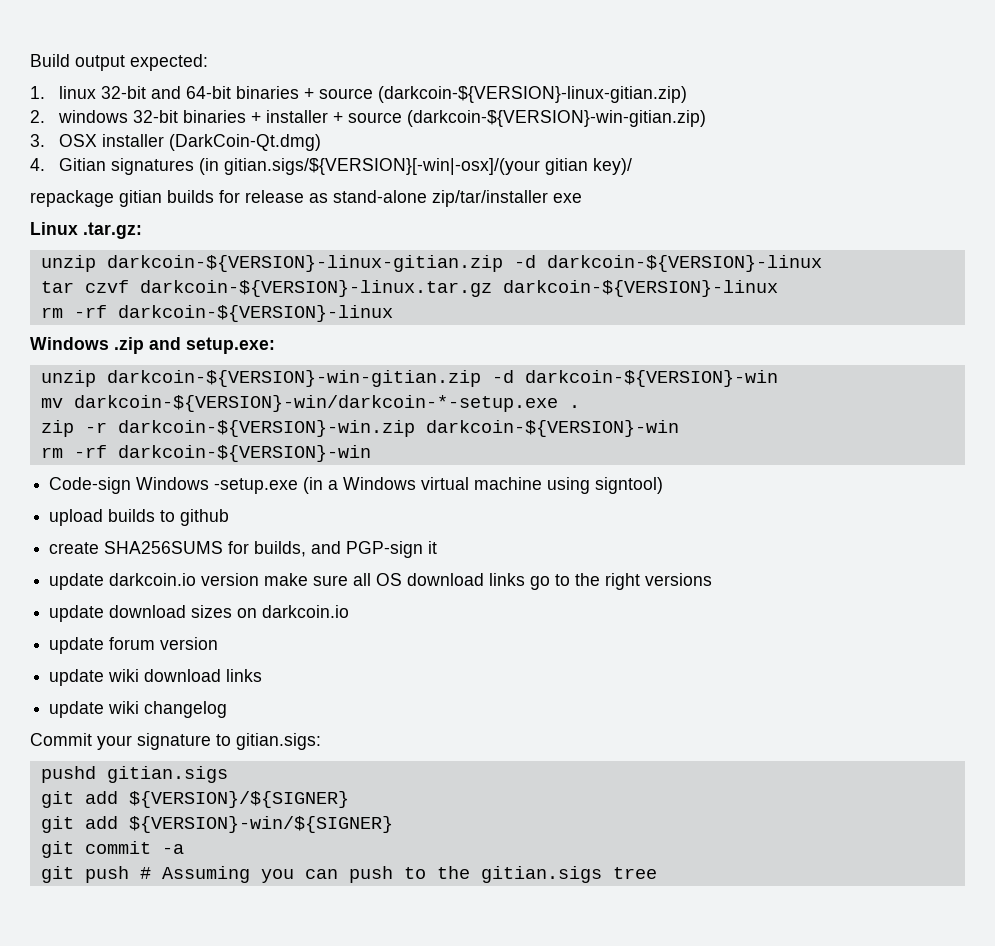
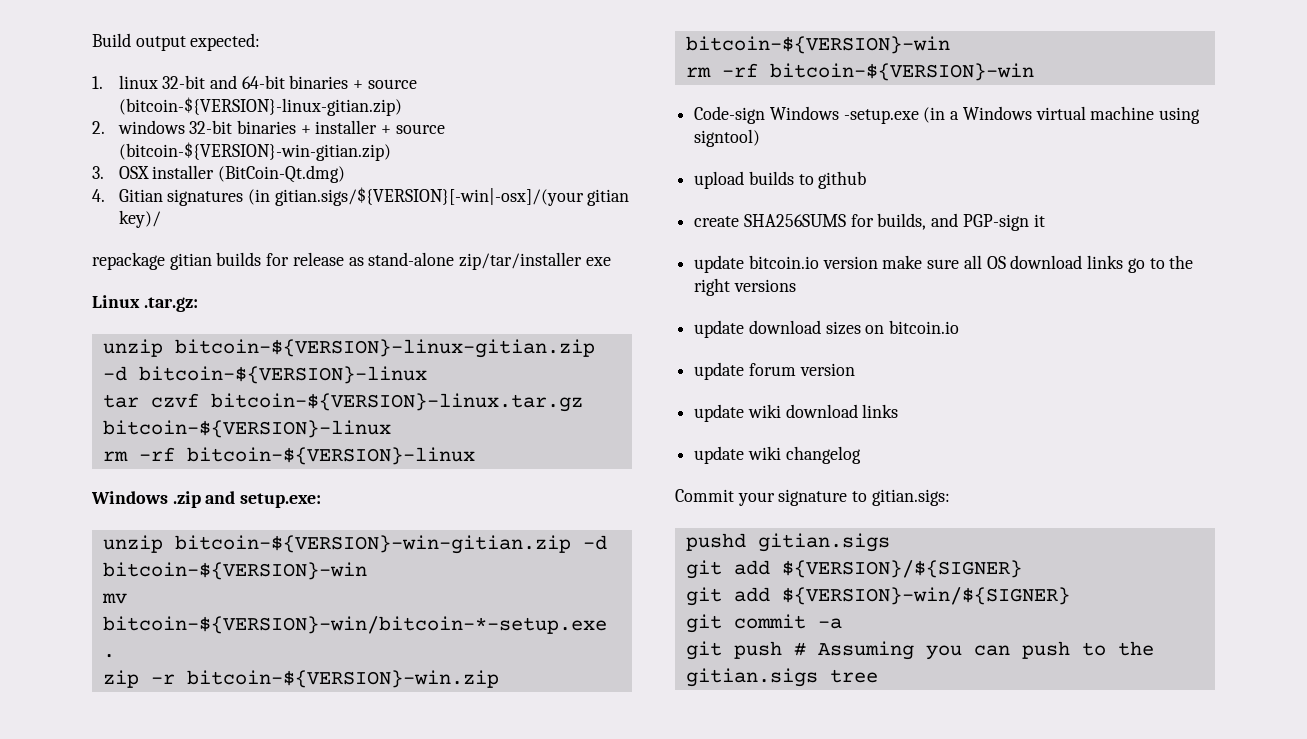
- 1. linux 32-bit and 64-bit binaries + source (darkcoin-${VERSION}-linux-gitian.zip)
+ 1. linux 32-bit and 64-bit binaries + source (bitcoin-${VERSION}-linux-gitian.zip)
- 2. windows 32-bit binaries + installer + source (darkcoin-${VERSION}-win-gitian.zip)
+ 2. windows 32-bit binaries + installer + source (bitcoin-${VERSION}-win-gitian.zip)
- 3. OSX installer (DarkCoin-Qt.dmg)
+ 3. OSX installer (BitCoin-Qt.dmg)
- unzip darkcoin-${VERSION}-linux-gitian.zip -d darkcoin-${VERSION}-linux
+ unzip bitcoin-${VERSION}-linux-gitian.zip -d bitcoin-${VERSION}-linux
- tar czvf darkcoin-${VERSION}-linux.tar.gz darkcoin-${VERSION}-linux
- rm -rf darkcoin-${VERSION}-linux
+ tar czvf bitcoin-${VERSION}-linux.tar.gz bitcoin-${VERSION}-linux
+ rm -rf bitcoin-${VERSION}-linux
- unzip darkcoin-${VERSION}-win-gitian.zip -d darkcoin-${VERSION}-win
+ unzip bitcoin-${VERSION}-win-gitian.zip -d bitcoin-${VERSION}-win
- mv darkcoin-${VERSION}-win/darkcoin-*-setup.exe .
+ mv bitcoin-${VERSION}-win/bitcoin-*-setup.exe .
- zip -r darkcoin-${VERSION}-win.zip darkcoin-${VERSION}-win
- rm -rf darkcoin-${VERSION}-win
+ zip -r bitcoin-${VERSION}-win.zip bitcoin-${VERSION}-win
+ rm -rf bitcoin-${VERSION}-win
- update darkcoin.io version make sure all OS download links go to the right versions
+ update bitcoin.io version make sure all OS download links go to the right versions
- update download sizes on darkcoin.io
+ update download sizes on bitcoin.io

